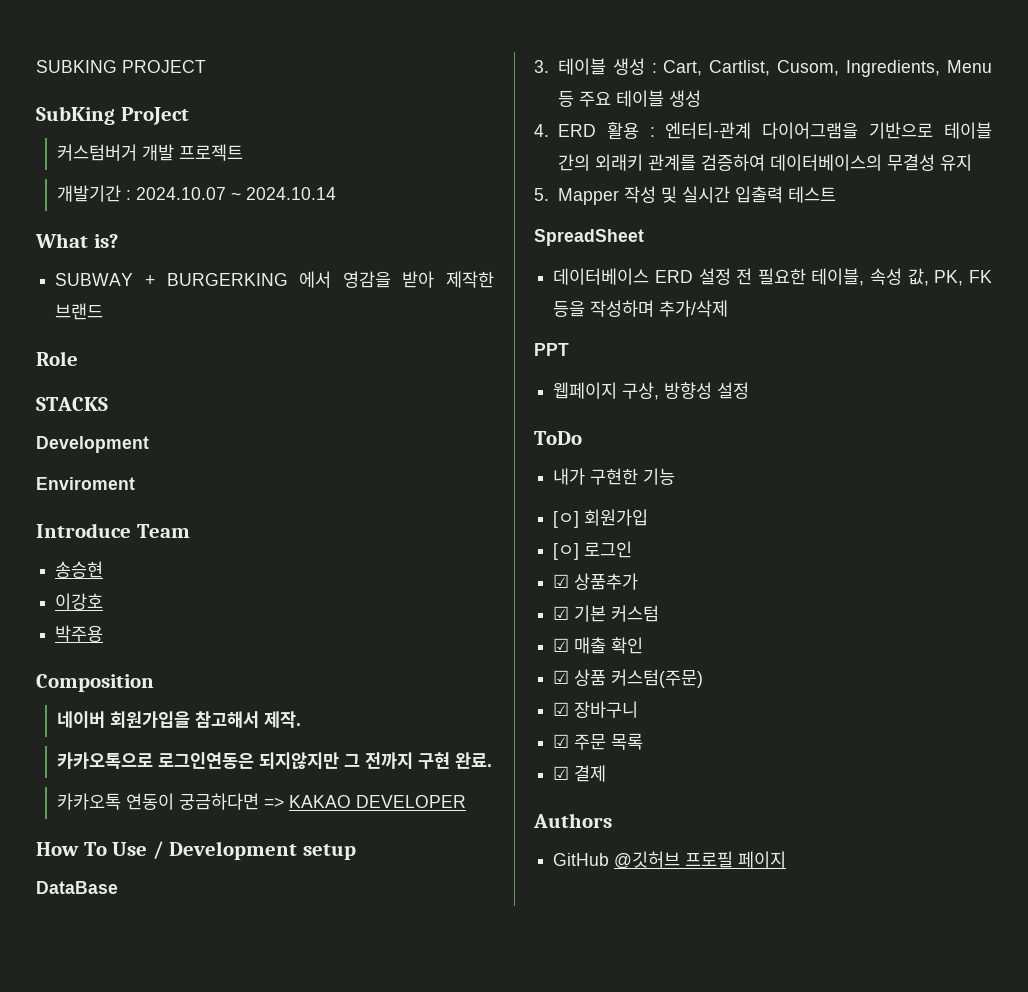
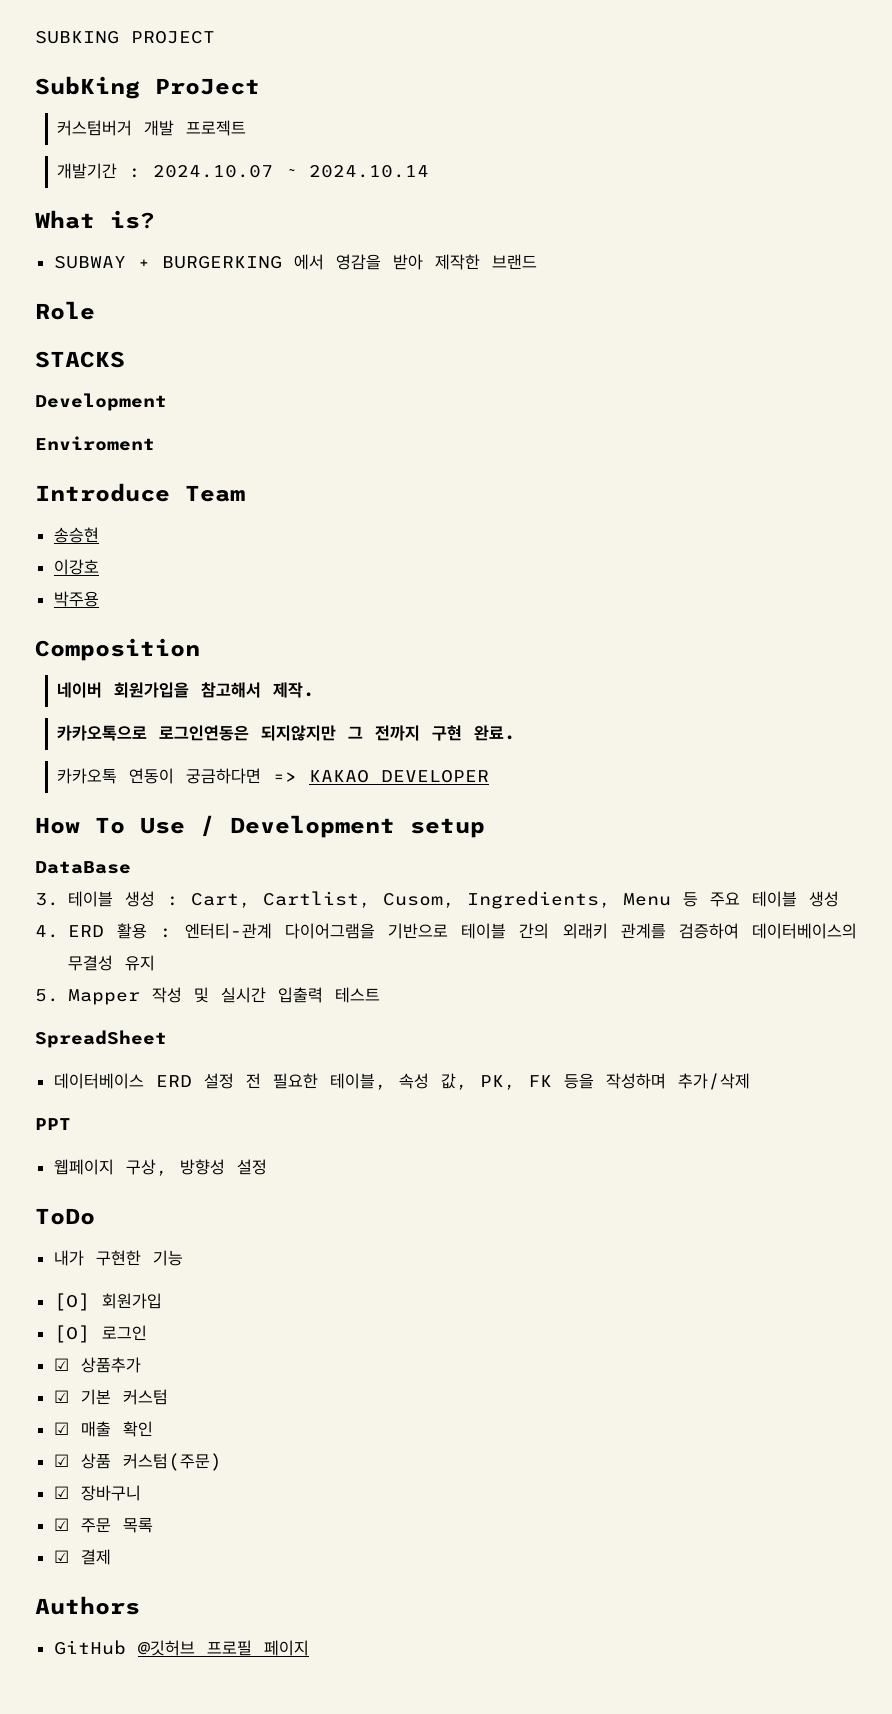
- [ㅇ] 회원가입
+ [O] 회원가입
- [ㅇ] 로그인
+ [O] 로그인

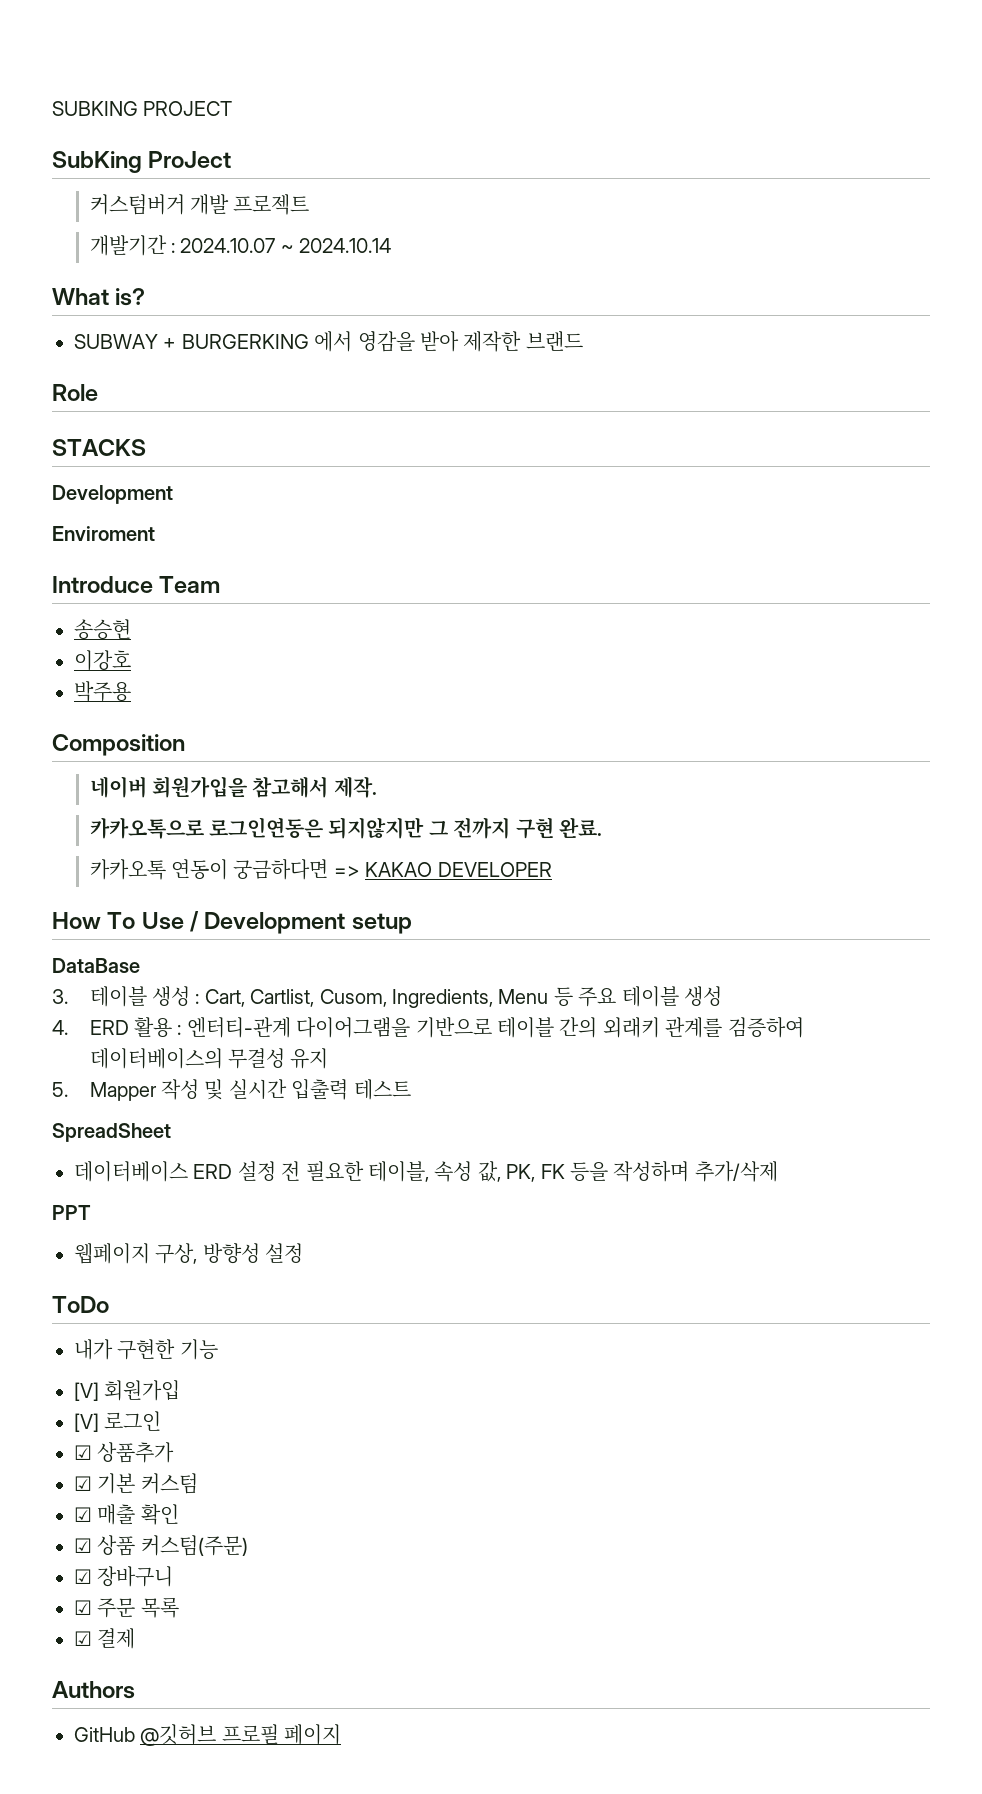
- [O] 회원가입
+ [V] 회원가입
- [O] 로그인
+ [V] 로그인

